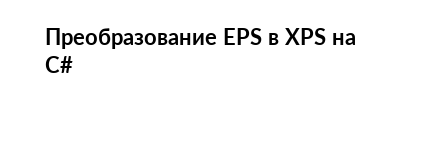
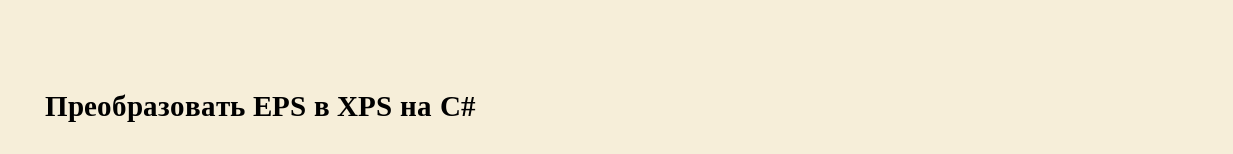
- Преобразование EPS в XPS на C#
+ Преобразовать EPS в XPS на C#

